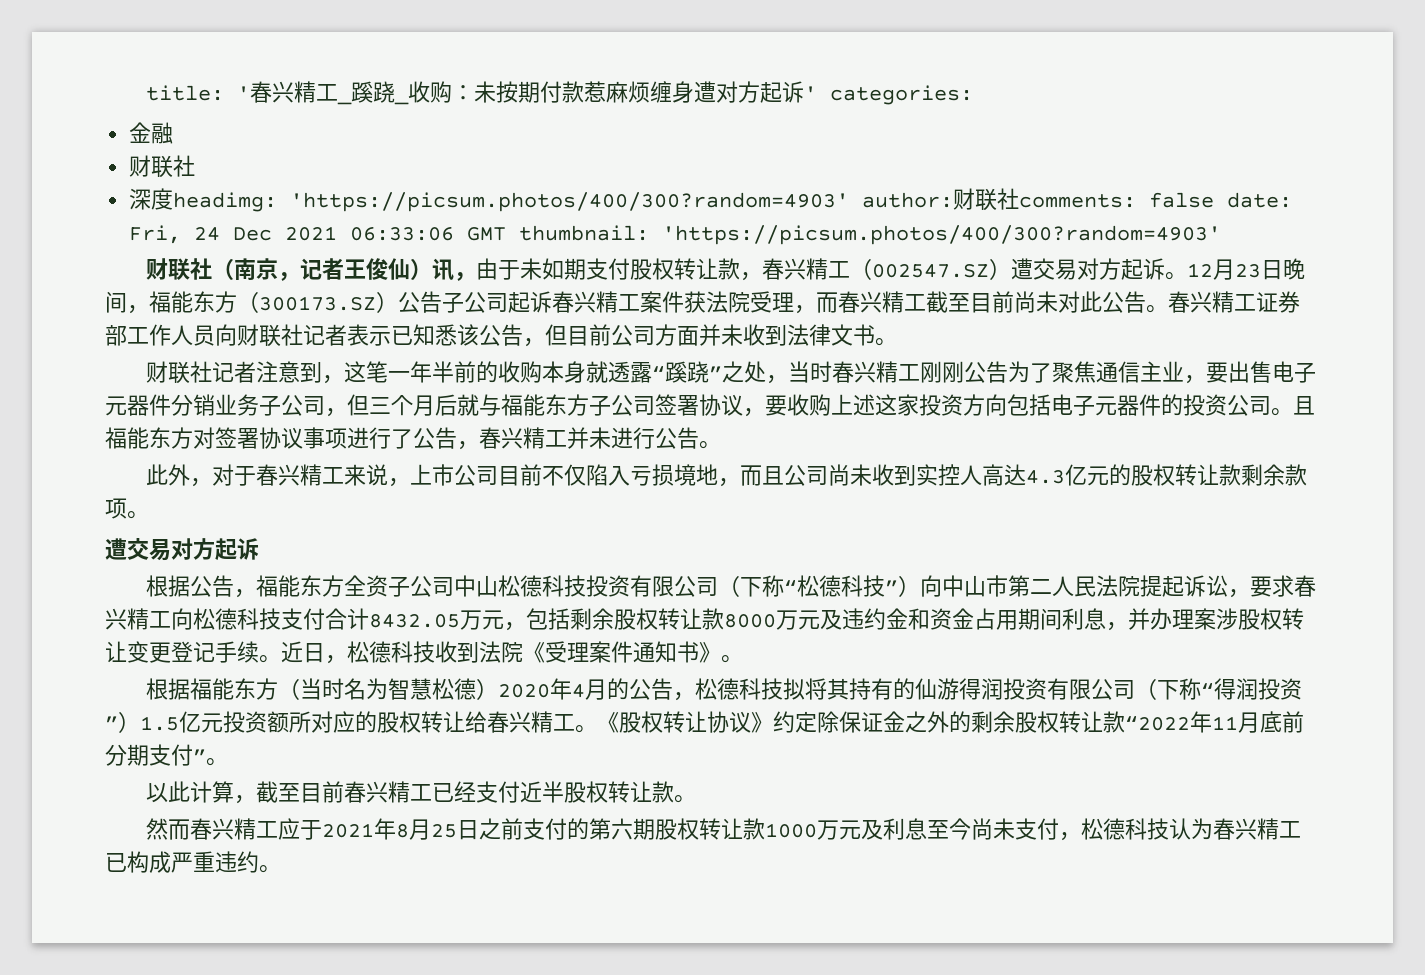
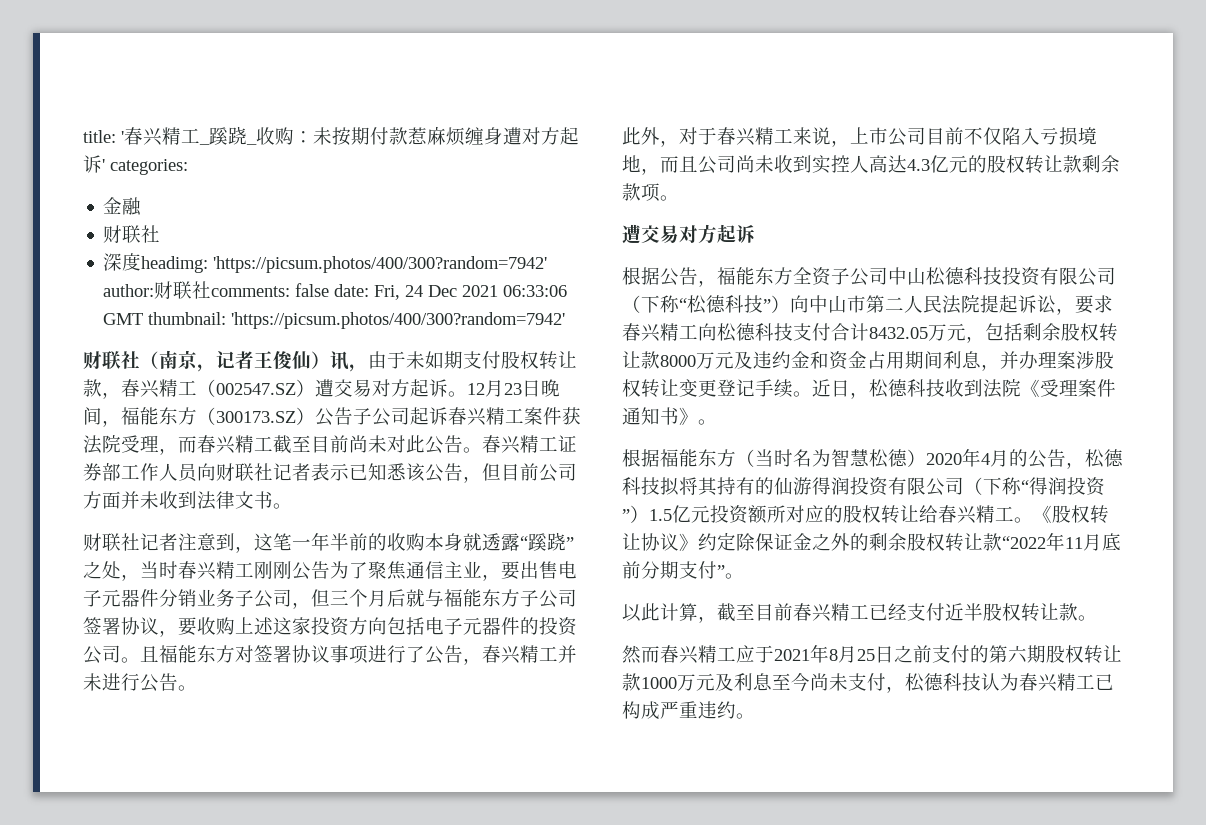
- 深度headimg: 'https://picsum.photos/400/300?random=4903' author:财联社comments: false date: Fri, 24 Dec 2021 06:33:06 GMT thumbnail: 'https://picsum.photos/400/300?random=4903'
+ 深度headimg: 'https://picsum.photos/400/300?random=7942' author:财联社comments: false date: Fri, 24 Dec 2021 06:33:06 GMT thumbnail: 'https://picsum.photos/400/300?random=7942'

